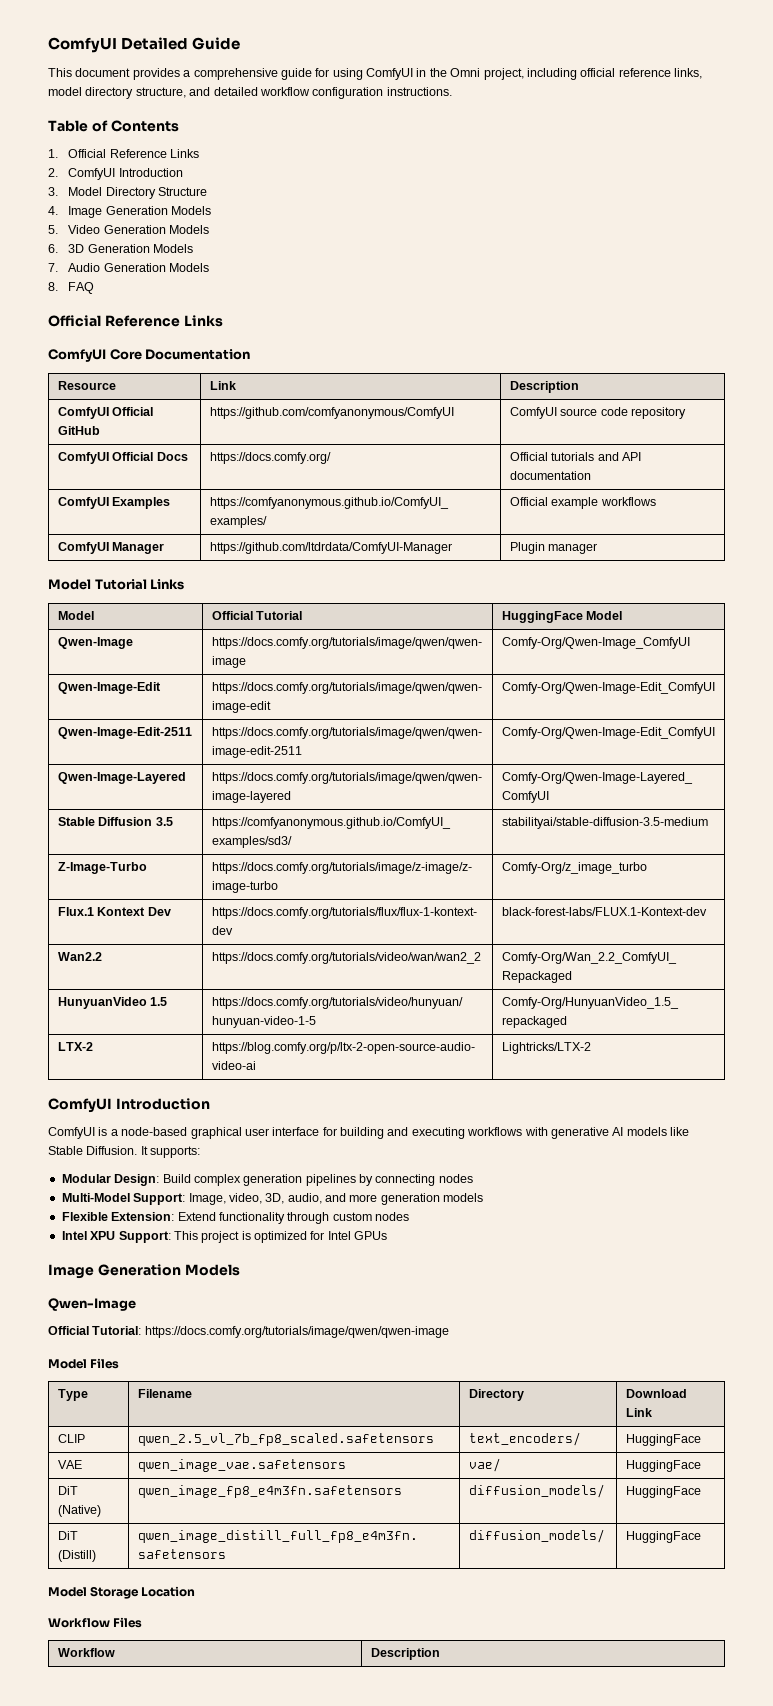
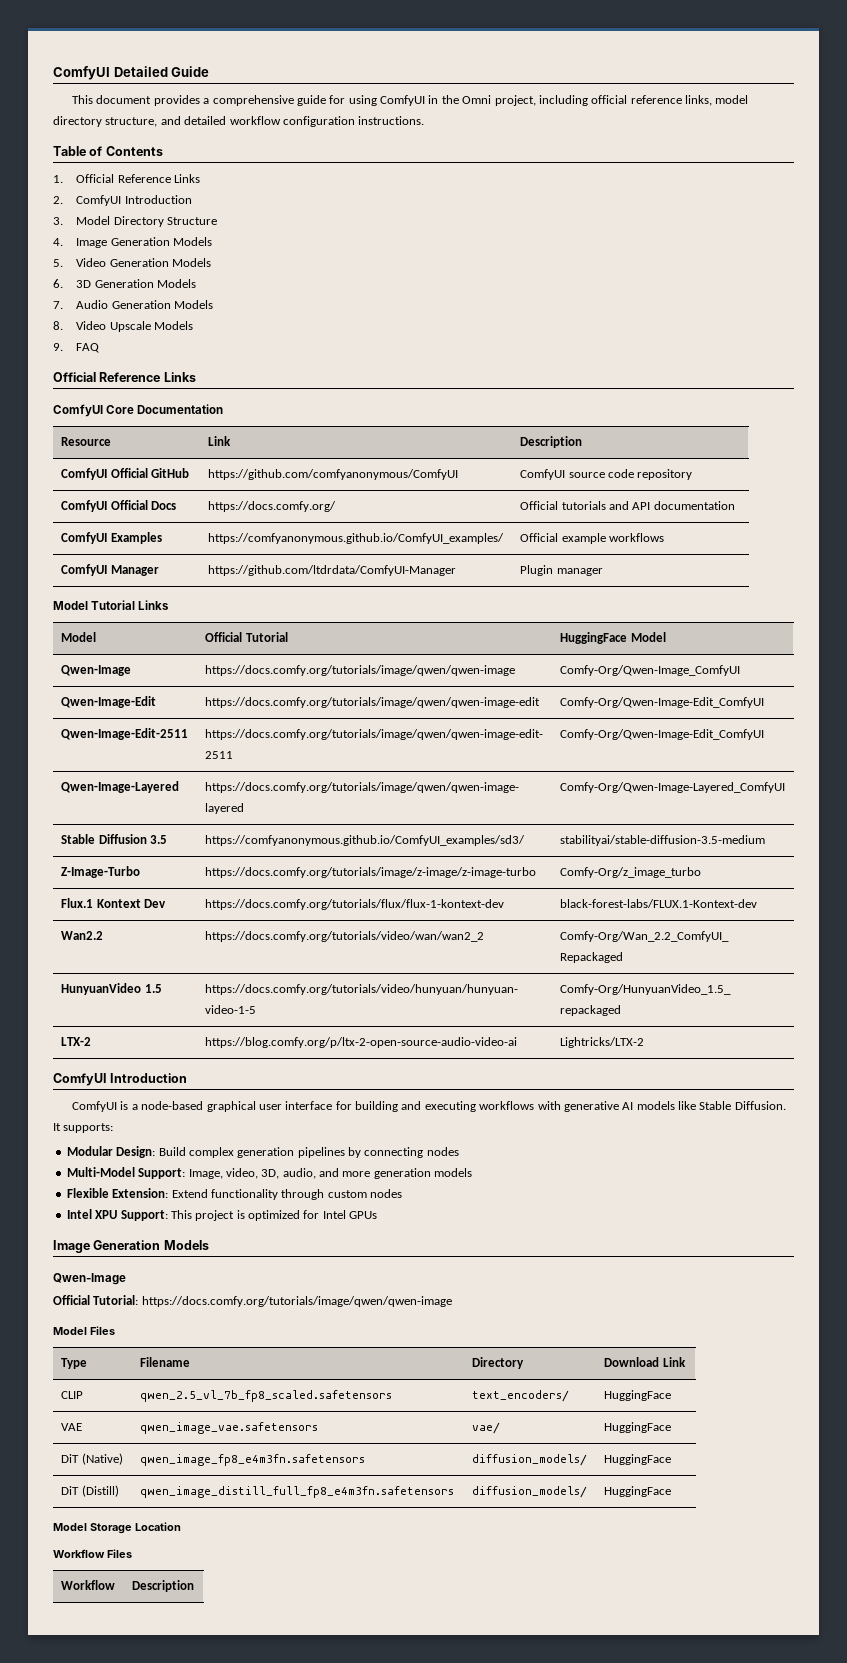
- 8. FAQ
+ 8. Video Upscale Models
+ 9. FAQ

